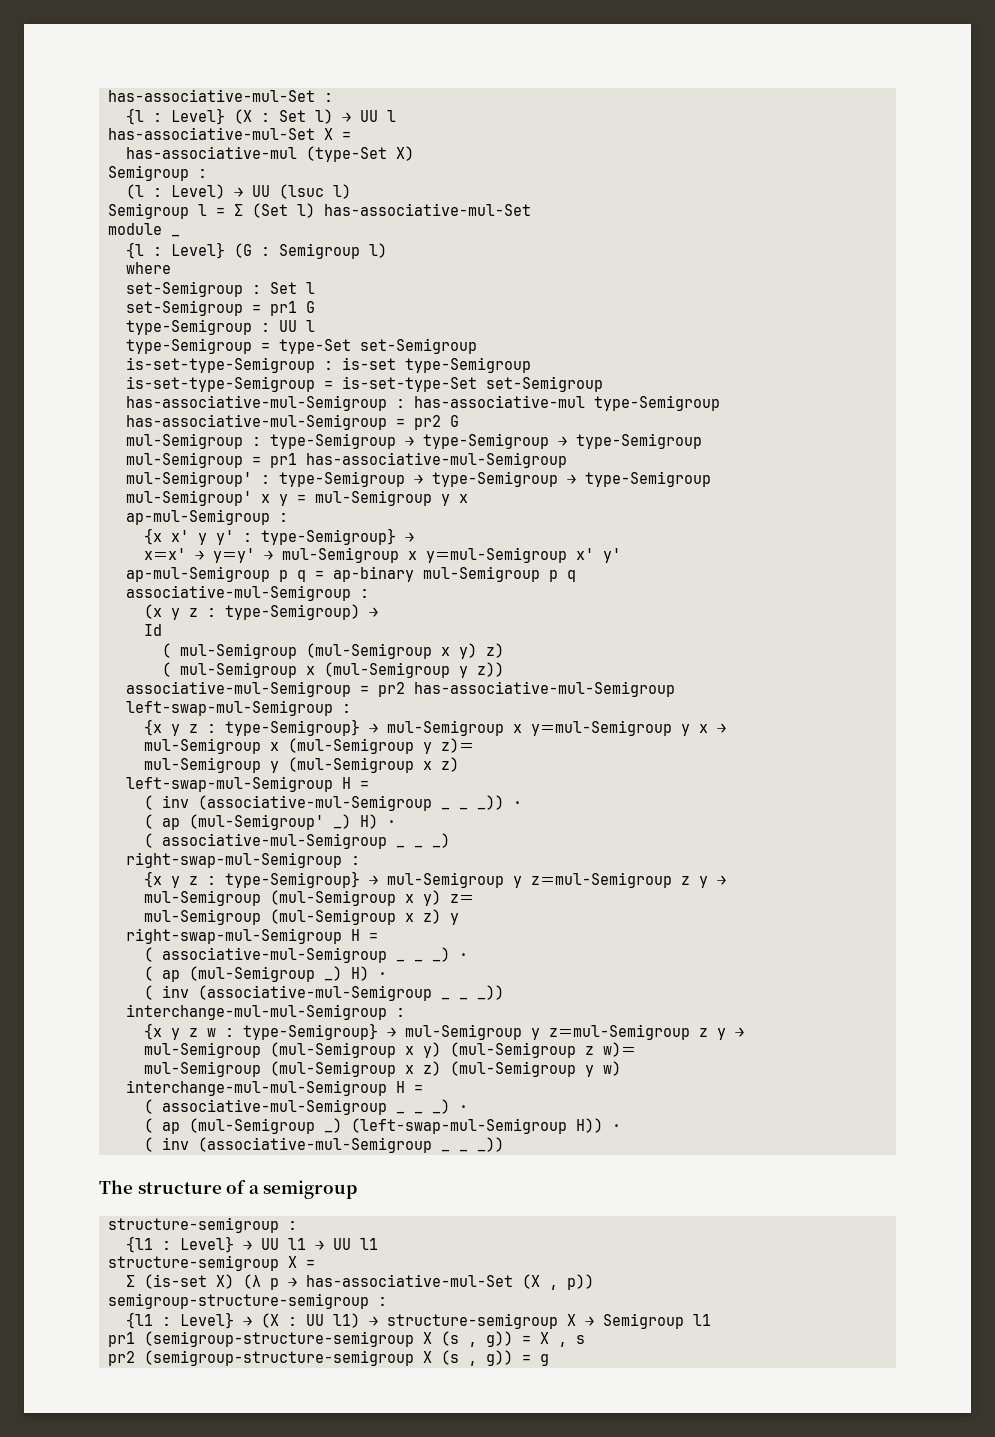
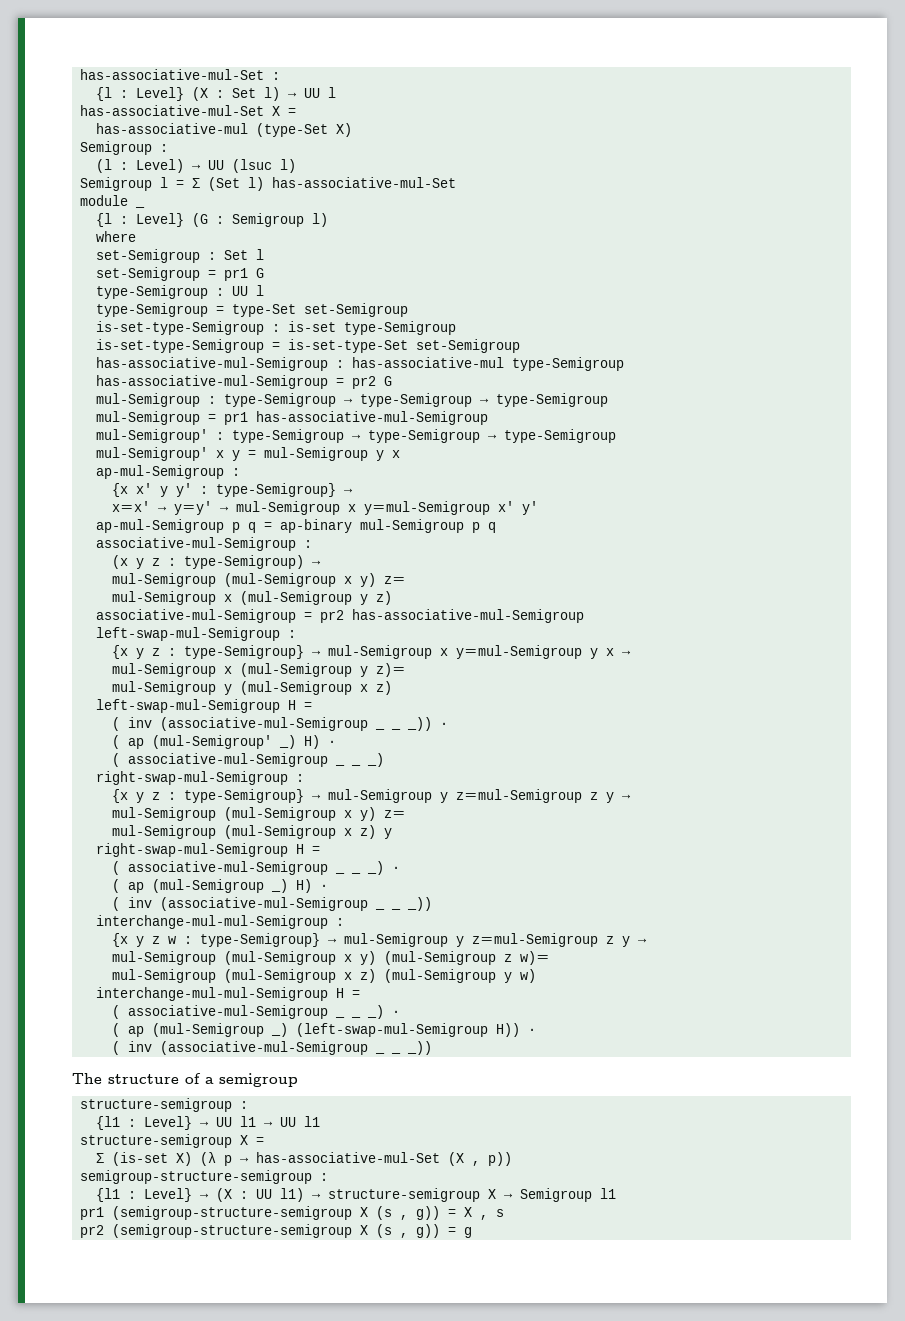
  (x y z : type-Semigroup) →
- Id
- ( mul-Semigroup (mul-Semigroup x y) z)
- ( mul-Semigroup x (mul-Semigroup y z))
+ mul-Semigroup (mul-Semigroup x y) z＝
+ mul-Semigroup x (mul-Semigroup y z)

